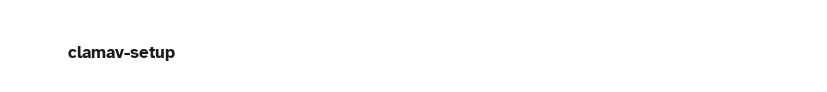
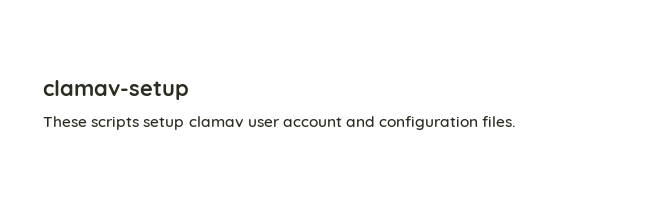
+ These scripts setup clamav user account and configuration files.

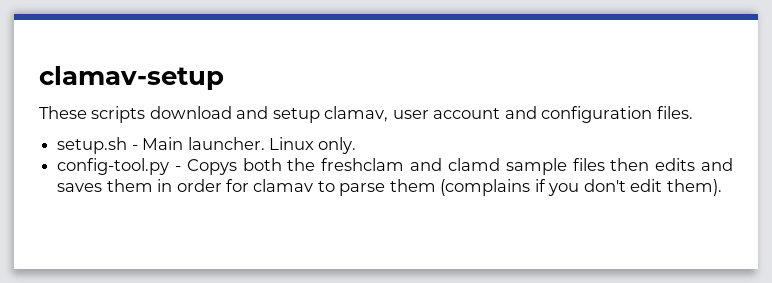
- These scripts setup clamav user account and configuration files.
+ These scripts download and setup clamav, user account and configuration files.
+ setup.sh - Main launcher. Linux only.
+ config-tool.py - Copys both the freshclam and clamd sample files then edits and saves them in order for clamav to parse them (complains if you don't edit them).

